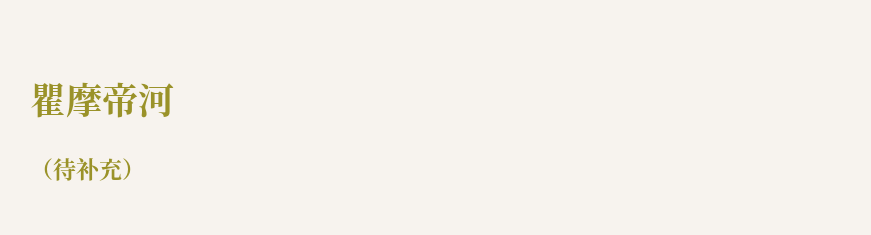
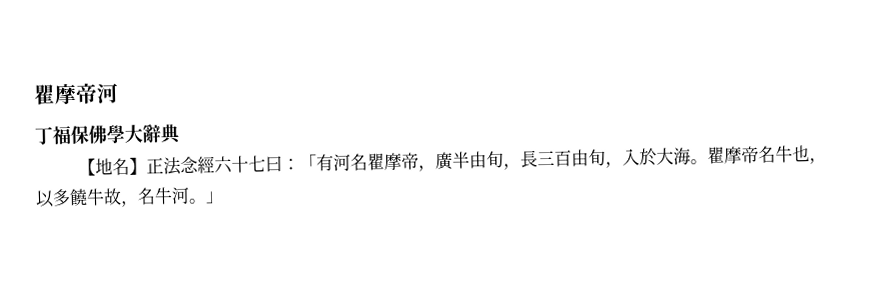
- （待补充）
+ 丁福保佛學大辭典
+ 【地名】正法念經六十七曰：「有河名瞿摩帝，廣半由旬，長三百由旬，入於大海。瞿摩帝名牛也，以多饒牛故，名牛河。」

